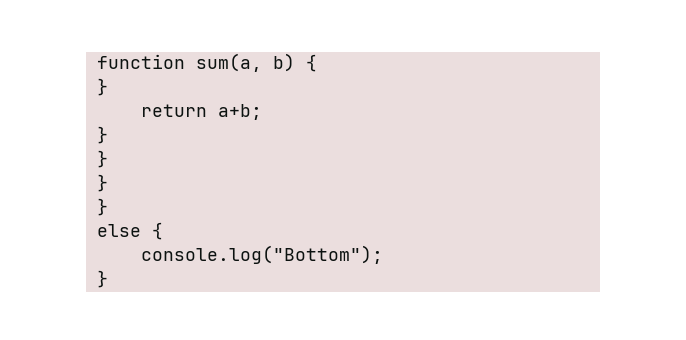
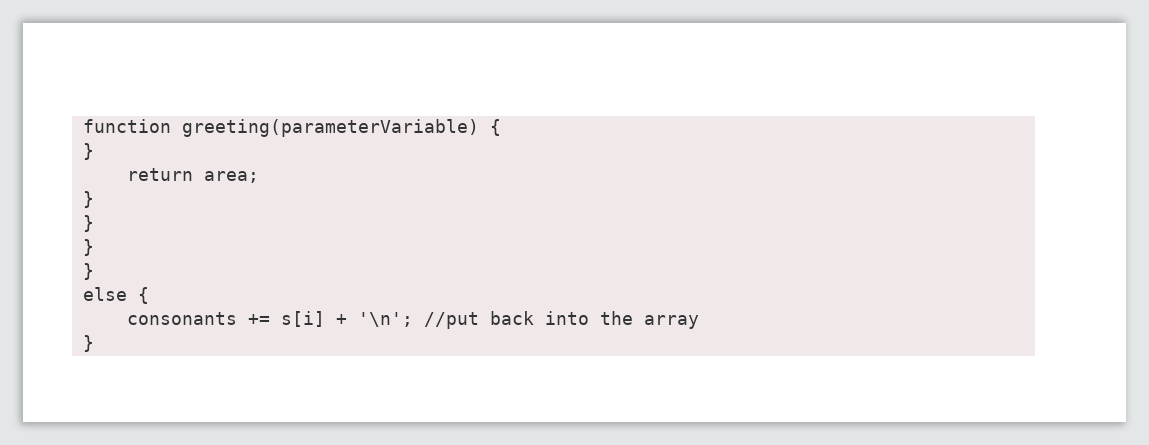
- function sum(a, b) {
+ function greeting(parameterVariable) {
- return a+b;
+ return area;
- console.log("Bottom");
+ consonants += s[i] + '\n'; //put back into the array

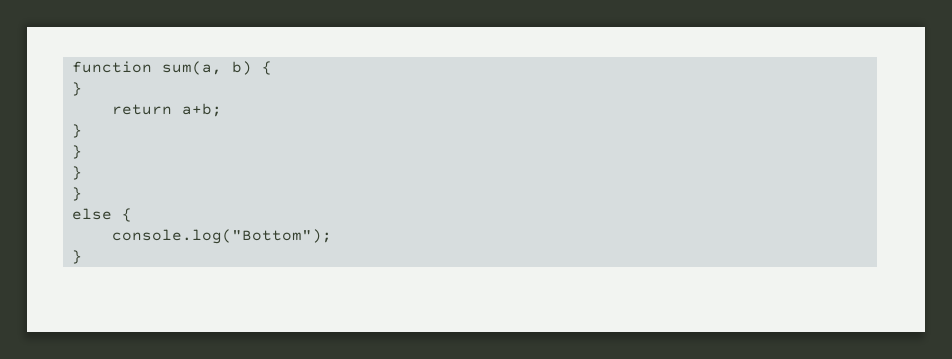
- function greeting(parameterVariable) {
+ function sum(a, b) {
- return area;
+ return a+b;
- consonants += s[i] + '\n'; //put back into the array
+ console.log("Bottom");

